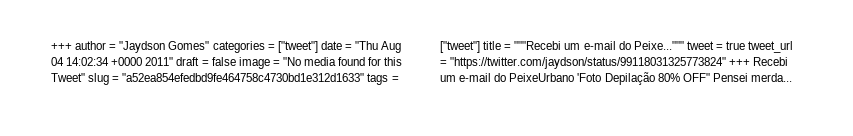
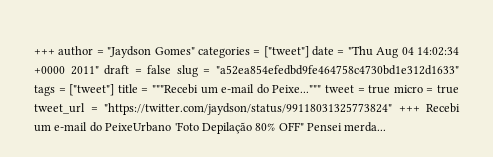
- +++ author = "Jaydson Gomes" categories = ["tweet"] date = "Thu Aug 04 14:02:34 +0000 2011" draft = false image = "No media found for this Tweet" slug = "a52ea854efedbd9fe464758c4730bd1e312d1633" tags = ["tweet"] title = """Recebi um e-mail do Peixe...""" tweet = true tweet_url = "https://twitter.com/jaydson/status/99118031325773824" +++ Recebi um e-mail do PeixeUrbano 'Foto Depilação 80% OFF" Pensei merda...
+ +++ author = "Jaydson Gomes" categories = ["tweet"] date = "Thu Aug 04 14:02:34 +0000 2011" draft = false slug = "a52ea854efedbd9fe464758c4730bd1e312d1633" tags = ["tweet"] title = """Recebi um e-mail do Peixe...""" tweet = true micro = true tweet_url = "https://twitter.com/jaydson/status/99118031325773824" +++ Recebi um e-mail do PeixeUrbano 'Foto Depilação 80% OFF" Pensei merda...

